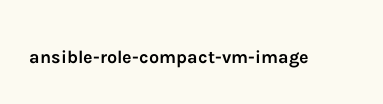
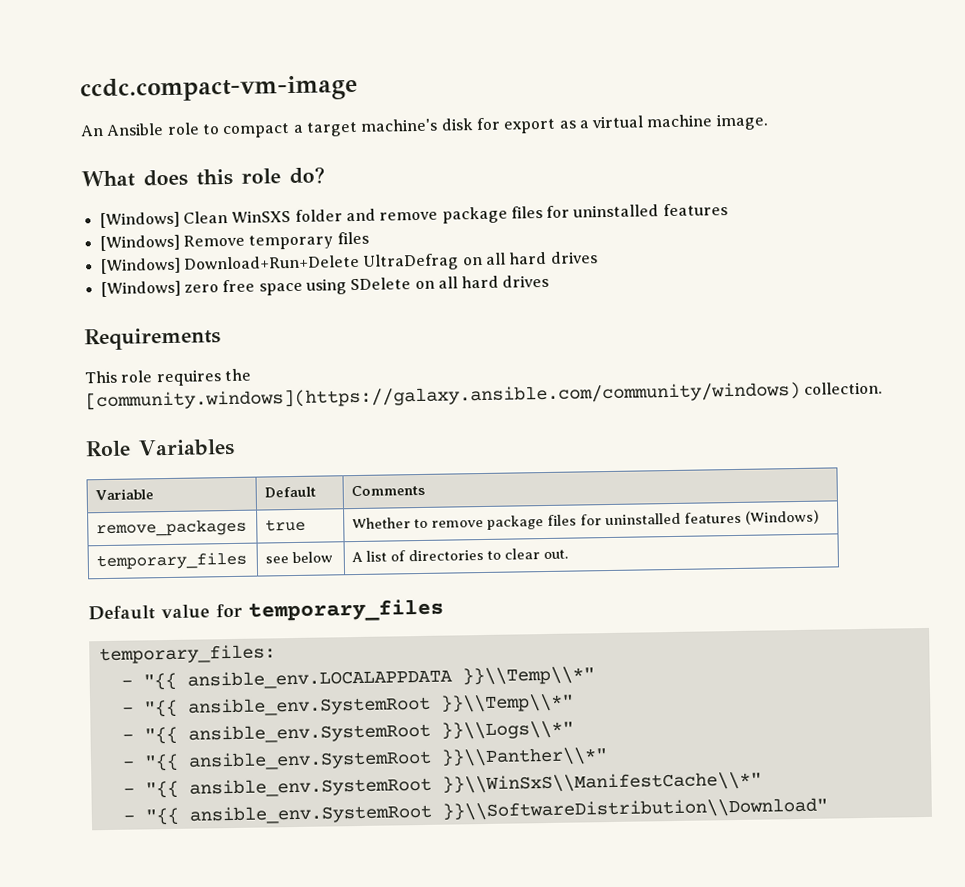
- ansible-role-compact-vm-image
+ ccdc.compact-vm-image
+ An Ansible role to compact a target machine's disk for export as a virtual machine image.
+ What does this role do?
+ [Windows] Clean WinSXS folder and remove package files for uninstalled features
+ [Windows] Remove temporary files
+ [Windows] Download+Run+Delete UltraDefrag on all hard drives
+ [Windows] zero free space using SDelete on all hard drives
+ Requirements
+ This role requires the [community.windows](https://galaxy.ansible.com/community/windows) collection.
+ Role Variables
+ Variable | Default | Comments
+ remove_packages | true | Whether to remove package files for uninstalled features (Windows)
+ temporary_files | see below | A list of directories to clear out.
+ Default value for temporary_files
+ temporary_files:
+ - "{{ ansible_env.LOCALAPPDATA }}\\Temp\\*"
+ - "{{ ansible_env.SystemRoot }}\\Temp\\*"
+ - "{{ ansible_env.SystemRoot }}\\Logs\\*"
+ - "{{ ansible_env.SystemRoot }}\\Panther\\*"
+ - "{{ ansible_env.SystemRoot }}\\WinSxS\\ManifestCache\\*"
+ - "{{ ansible_env.SystemRoot }}\\SoftwareDistribution\\Download"

